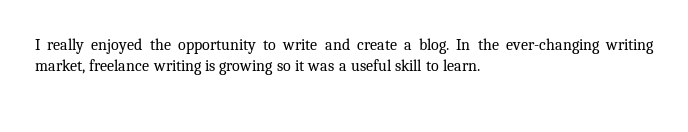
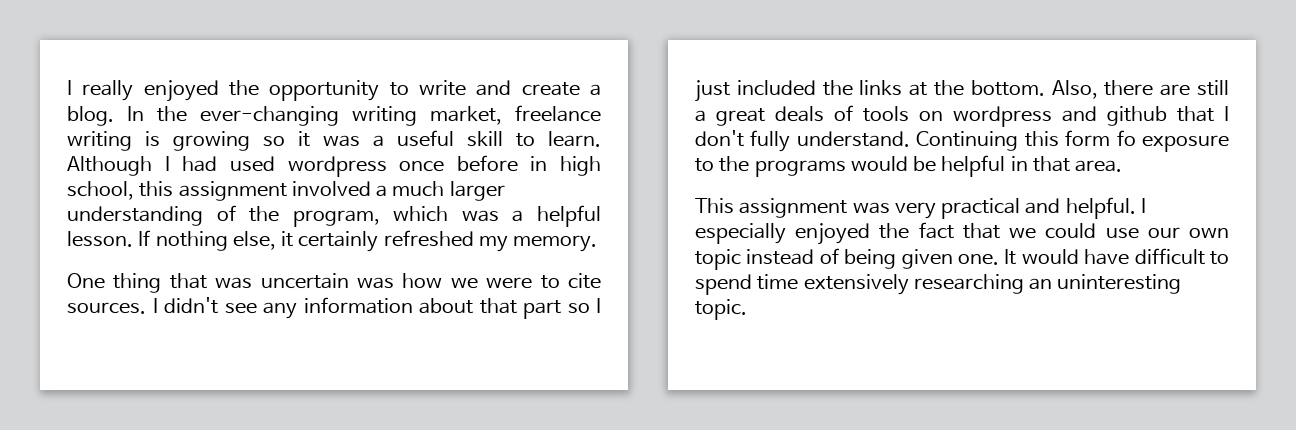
+ Although I had used wordpress once before in high school, this assignment involved a much larger understanding of the program, which was a helpful lesson. If nothing else, it certainly refreshed my memory.
+ One thing that was uncertain was how we were to cite sources. I didn't see any information about that part so I just included the links at the bottom. Also, there are still a great deals of tools on wordpress and github that I don't fully understand. Continuing this form fo exposure to the programs would be helpful in that area.
+ This assignment was very practical and helpful. I especially enjoyed the fact that we could use our own topic instead of being given one. It would have difficult to spend time extensively researching an uninteresting topic.

